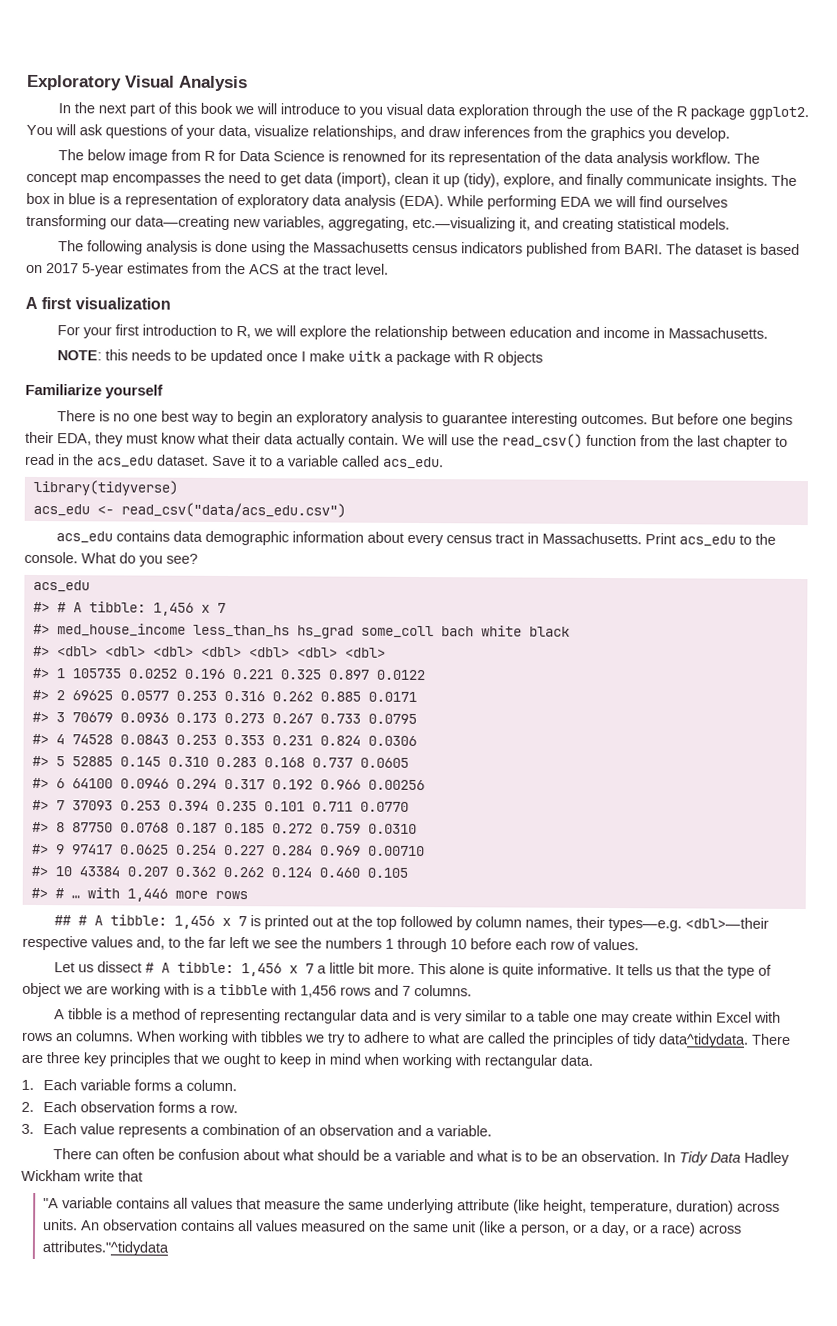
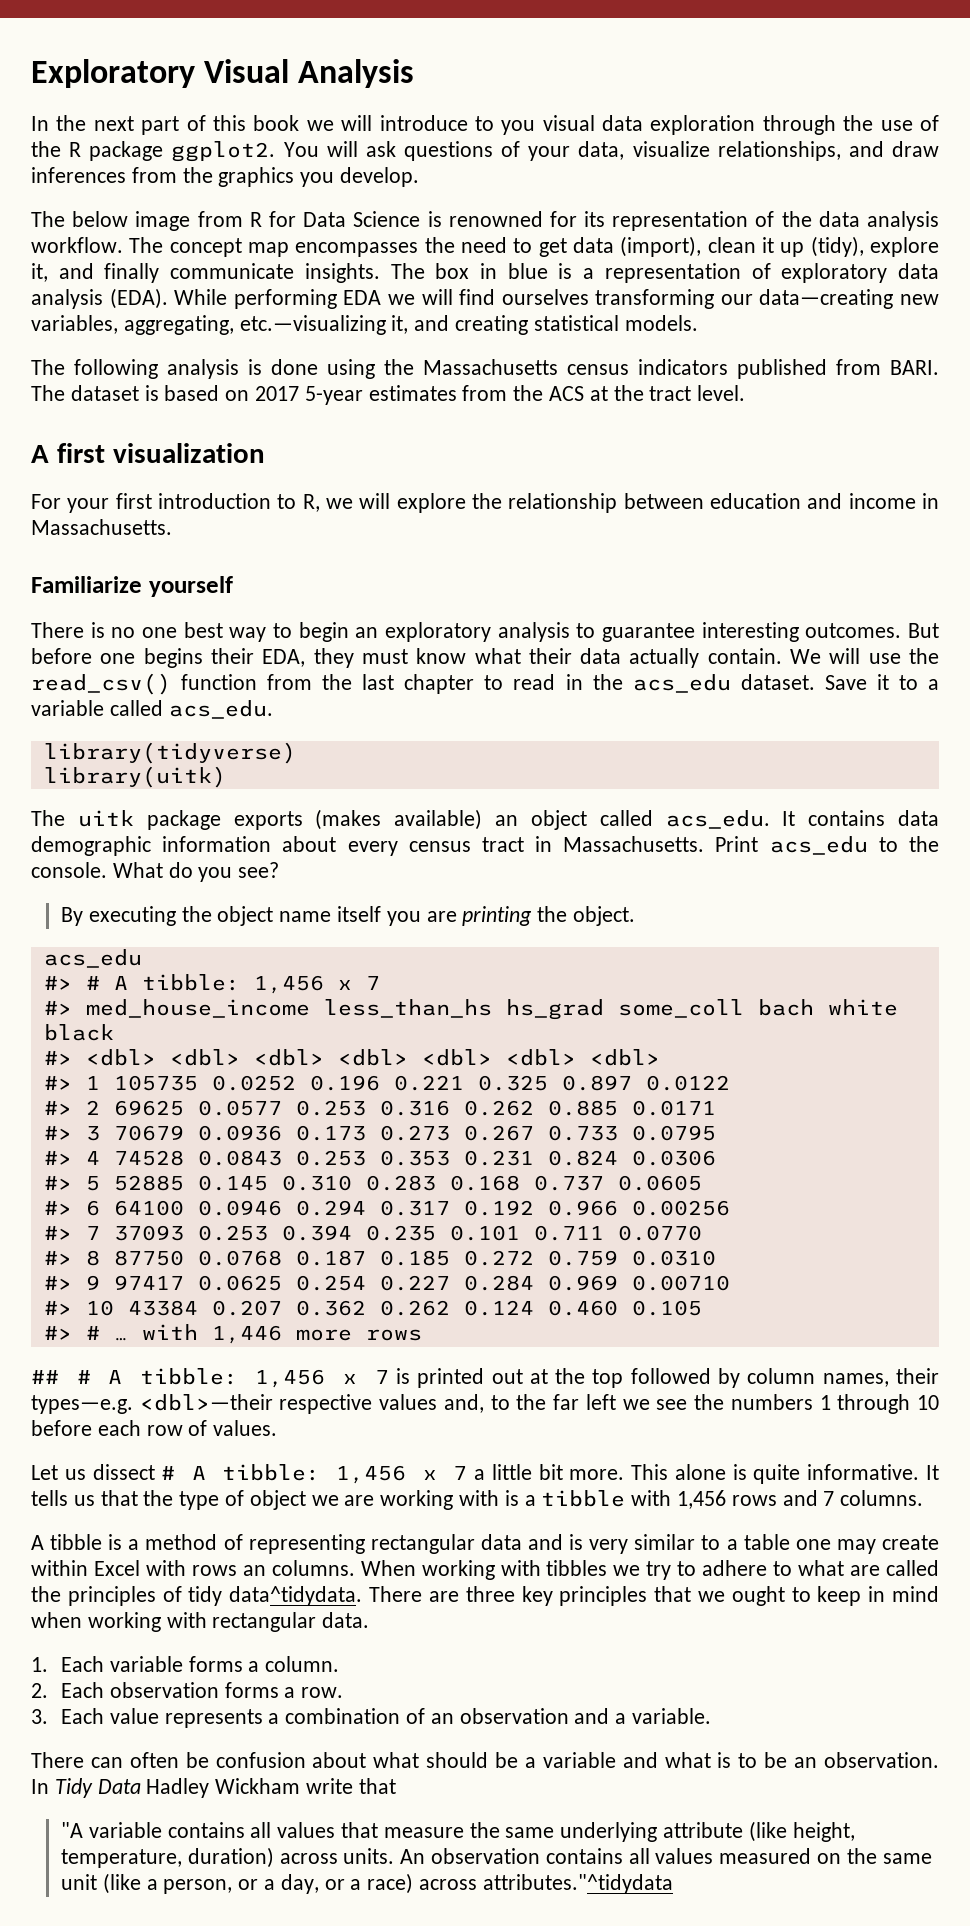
- The concept map encompasses the need to get data (import), clean it up (tidy), explore, and finally communicate insights.
+ The concept map encompasses the need to get data (import), clean it up (tidy), explore it, and finally communicate insights.
- NOTE: this needs to be updated once I make uitk a package with R objects
- acs_edu <- read_csv("data/acs_edu.csv")
- acs_edu contains data demographic information about every census tract in Massachusetts.
+ library(uitk)
+ The uitk package exports (makes available) an object called acs_edu. It contains data demographic information about every census tract in Massachusetts.
+ By executing the object name itself you are printing the object.

